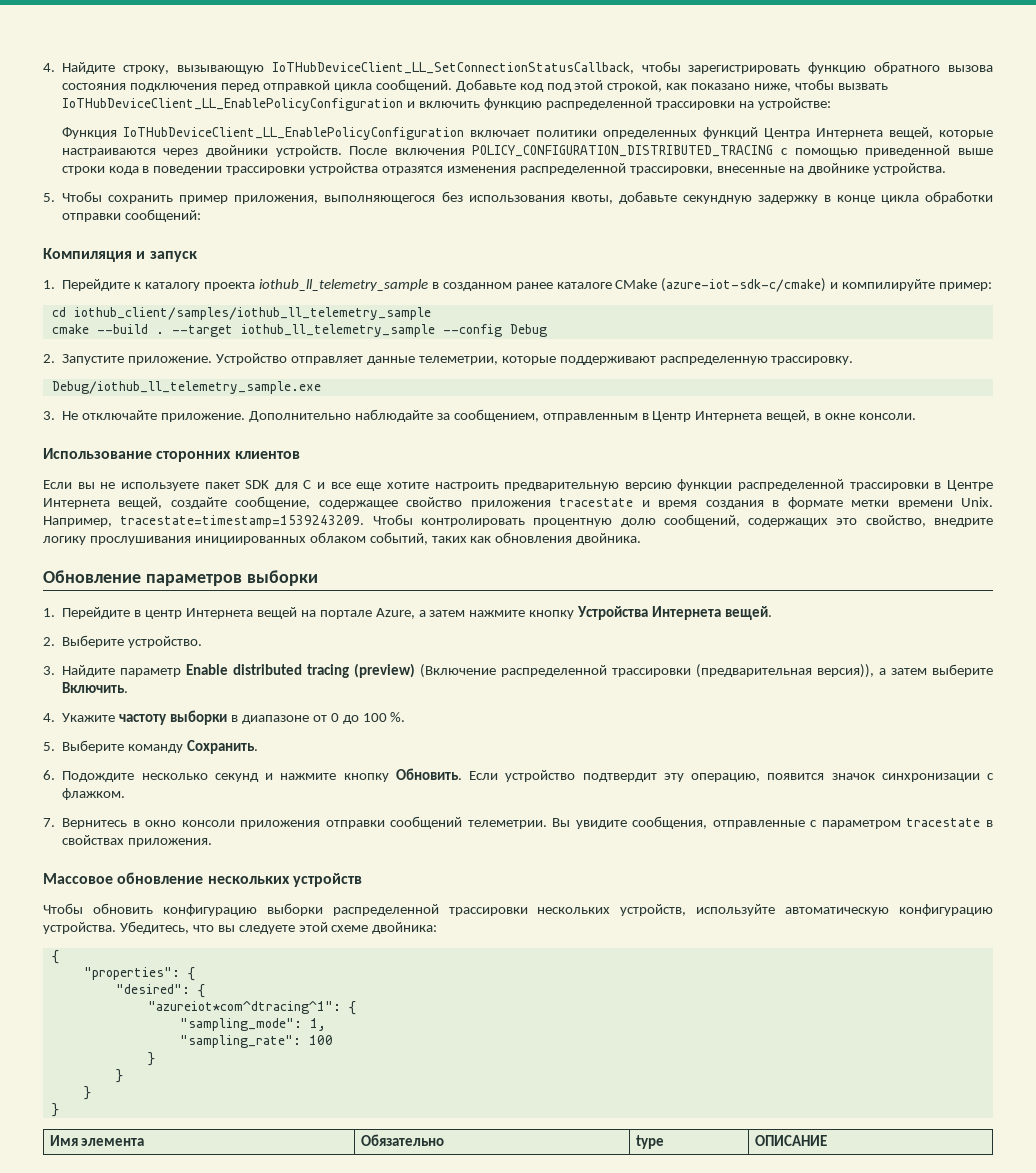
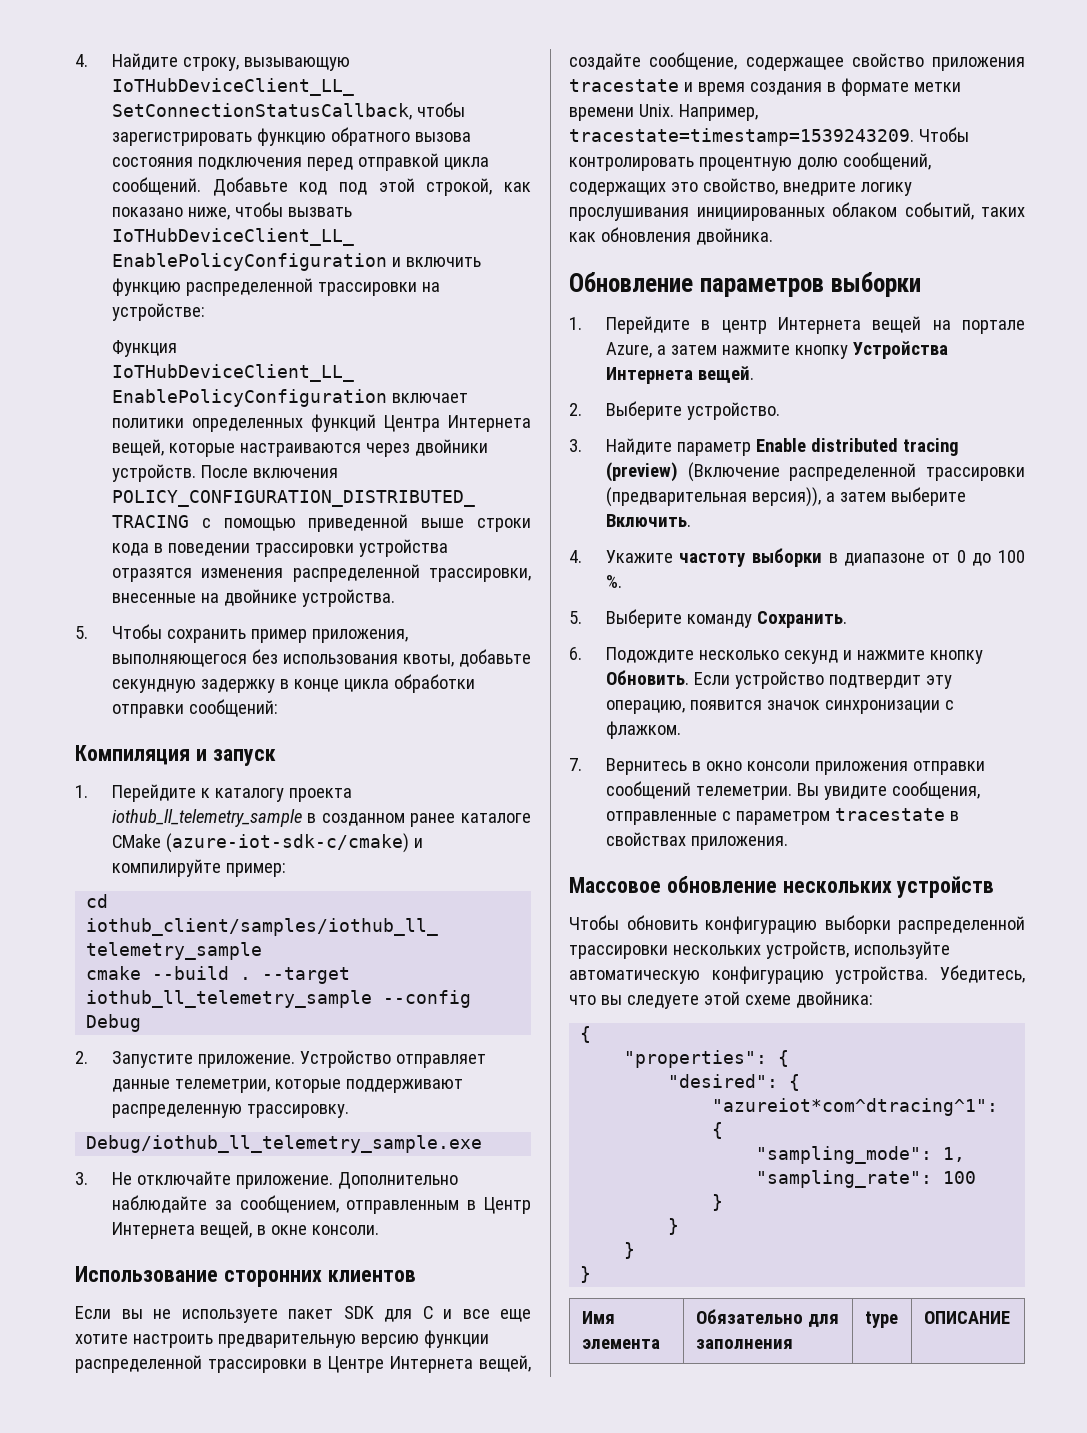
- Имя элемента | Обязательно | type | ОПИСАНИЕ
+ Имя элемента | Обязательно для заполнения | type | ОПИСАНИЕ

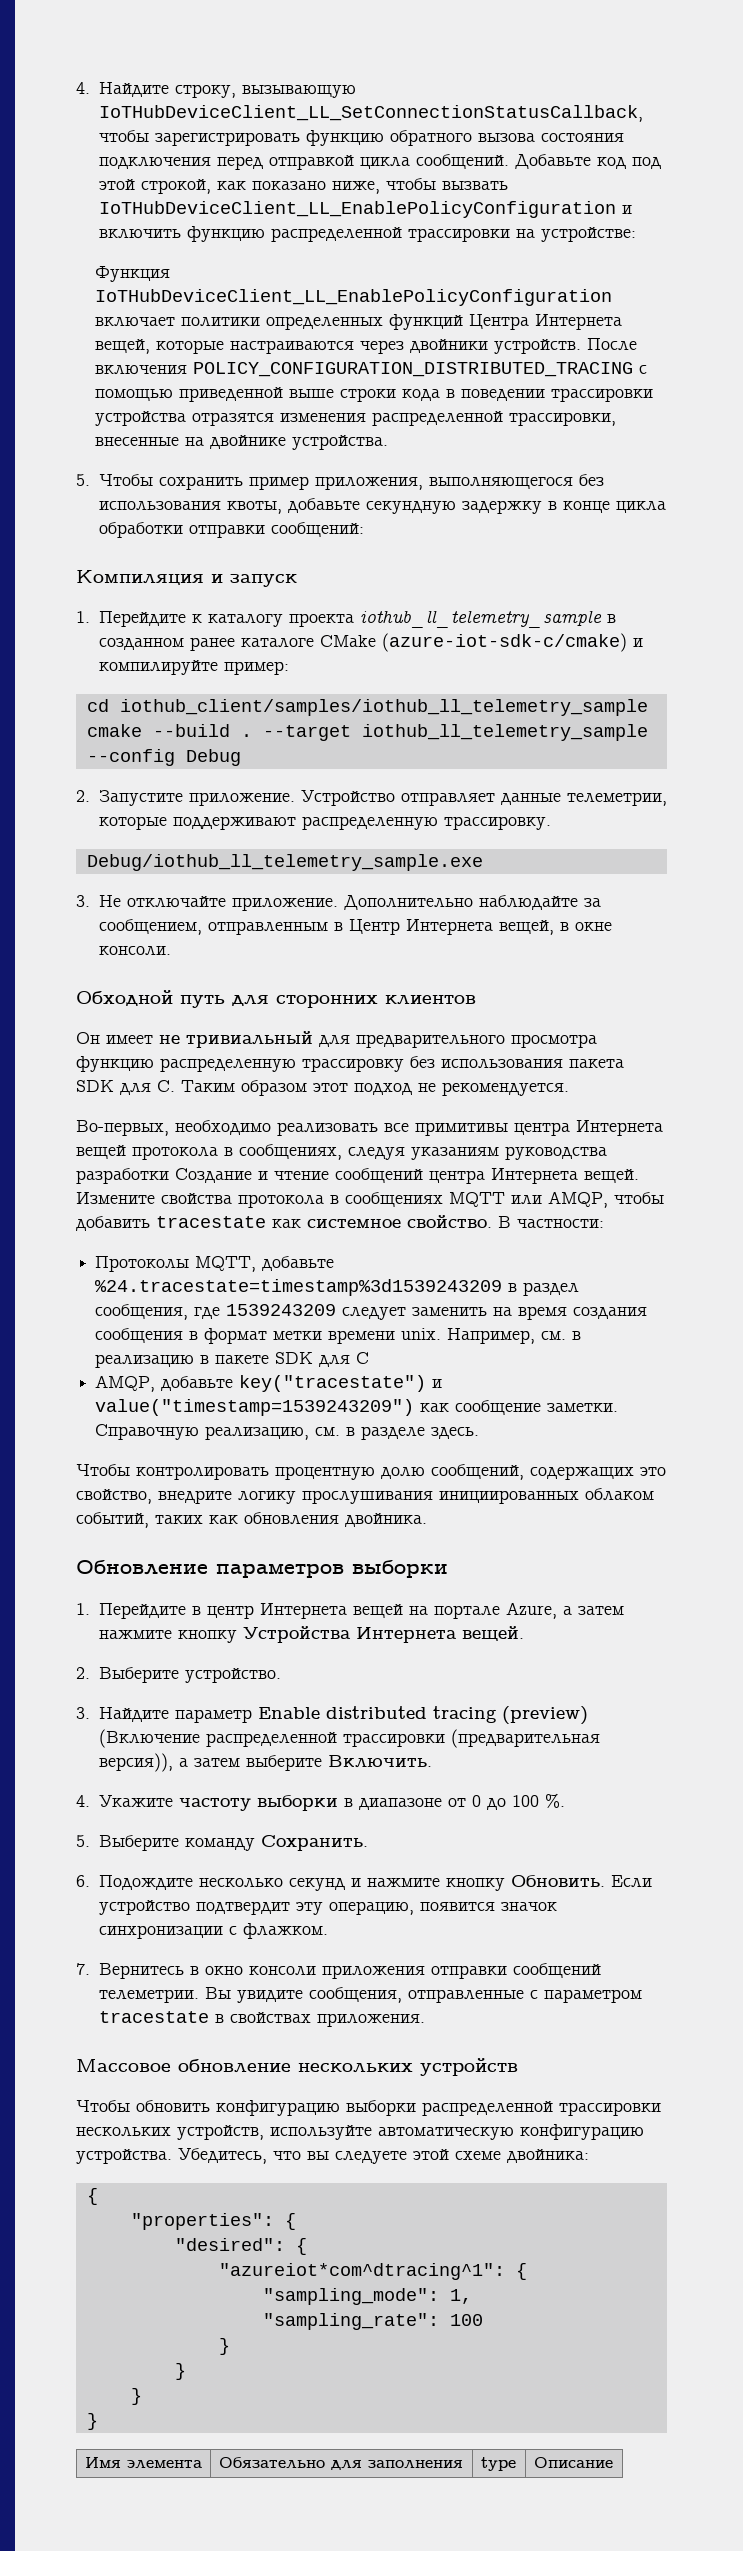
- Использование сторонних клиентов
+ Обходной путь для сторонних клиентов
- Если вы не используете пакет SDK для С и все еще хотите настроить предварительную версию функции распределенной трассировки в Центре Интернета вещей, создайте сообщение, содержащее свойство приложения tracestate и время создания в формате метки времени Unix. Например, tracestate=timestamp=1539243209. Чтобы контролировать процентную долю сообщений, содержащих это свойство, внедрите логику прослушивания инициированных облаком событий, таких как обновления двойника.
+ Он имеет не тривиальный для предварительного просмотра функцию распределенную трассировку без использования пакета SDK для C. Таким образом этот подход не рекомендуется.
+ Во-первых, необходимо реализовать все примитивы центра Интернета вещей протокола в сообщениях, следуя указаниям руководства разработки Создание и чтение сообщений центра Интернета вещей. Измените свойства протокола в сообщениях MQTT или AMQP, чтобы добавить tracestate как системное свойство. В частности:
+ Протоколы MQTT, добавьте %24.tracestate=timestamp%3d1539243209 в раздел сообщения, где 1539243209 следует заменить на время создания сообщения в формат метки времени unix. Например, см. в реализацию в пакете SDK для C
+ AMQP, добавьте key("tracestate") и value("timestamp=1539243209") как сообщение заметки. Справочную реализацию, см. в разделе здесь.
+ Чтобы контролировать процентную долю сообщений, содержащих это свойство, внедрите логику прослушивания инициированных облаком событий, таких как обновления двойника.
- Имя элемента | Обязательно для заполнения | type | ОПИСАНИЕ
+ Имя элемента | Обязательно для заполнения | type | Описание

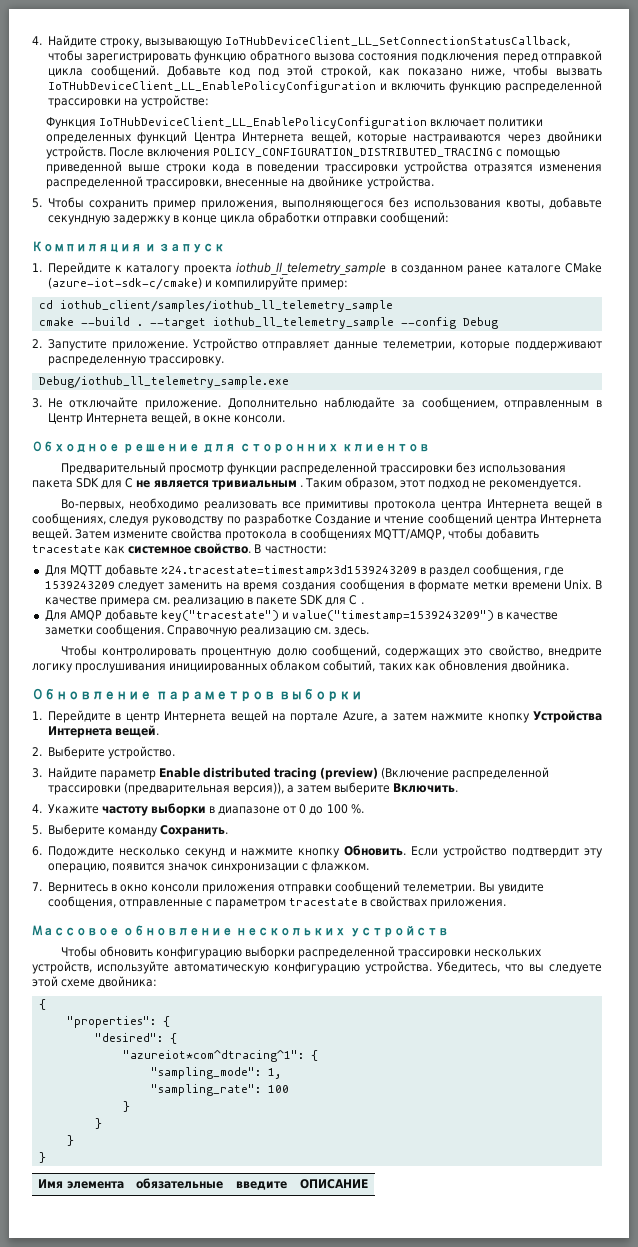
- Обходной путь для сторонних клиентов
+ Обходное решение для сторонних клиентов
- Он имеет не тривиальный для предварительного просмотра функцию распределенную трассировку без использования пакета SDK для C. Таким образом этот подход не рекомендуется.
+ Предварительный просмотр функции распределенной трассировки без использования пакета SDK для C не является тривиальным . Таким образом, этот подход не рекомендуется.
- Во-первых, необходимо реализовать все примитивы центра Интернета вещей протокола в сообщениях, следуя указаниям руководства разработки Создание и чтение сообщений центра Интернета вещей.
+ Во-первых, необходимо реализовать все примитивы протокола центра Интернета вещей в сообщениях, следуя руководству по разработке Создание и чтение сообщений центра Интернета вещей.
- Измените свойства протокола в сообщениях MQTT или AMQP, чтобы добавить tracestate как системное свойство.
+ Затем измените свойства протокола в сообщениях MQTT/AMQP, чтобы добавить tracestate как системное свойство.
- Протоколы MQTT, добавьте %24.tracestate=timestamp%3d1539243209 в раздел сообщения, где 1539243209 следует заменить на время создания сообщения в формат метки времени unix. Например, см. в реализацию в пакете SDK для C
- AMQP, добавьте key("tracestate") и value("timestamp=1539243209") как сообщение заметки. Справочную реализацию, см. в разделе здесь.
+ Для MQTT добавьте %24.tracestate=timestamp%3d1539243209 в раздел сообщения, где 1539243209 следует заменить на время создания сообщения в формате метки времени Unix. В качестве примера см. реализацию в пакете SDK для C .
+ Для AMQP добавьте key("tracestate") и value("timestamp=1539243209") в качестве заметки сообщения. Справочную реализацию см. здесь.
- Имя элемента | Обязательно для заполнения | type | Описание
+ Имя элемента | обязательные | введите | ОПИСАНИЕ

